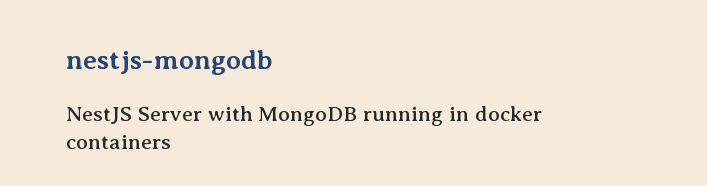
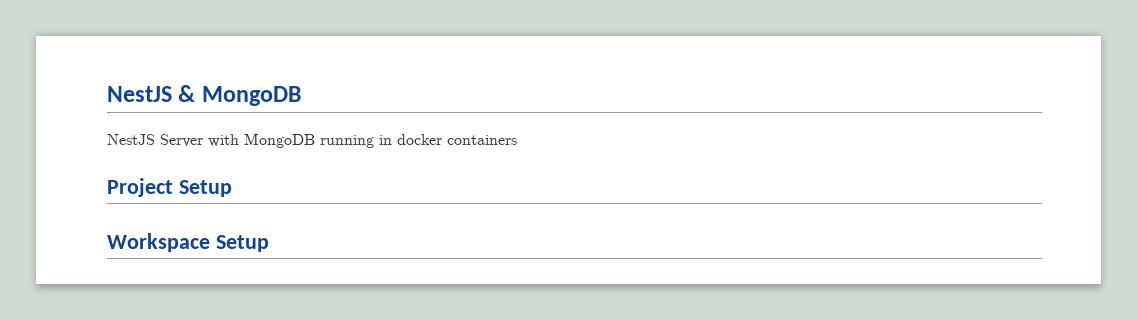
- nestjs-mongodb
+ NestJS & MongoDB
+ Project Setup
+ Workspace Setup

